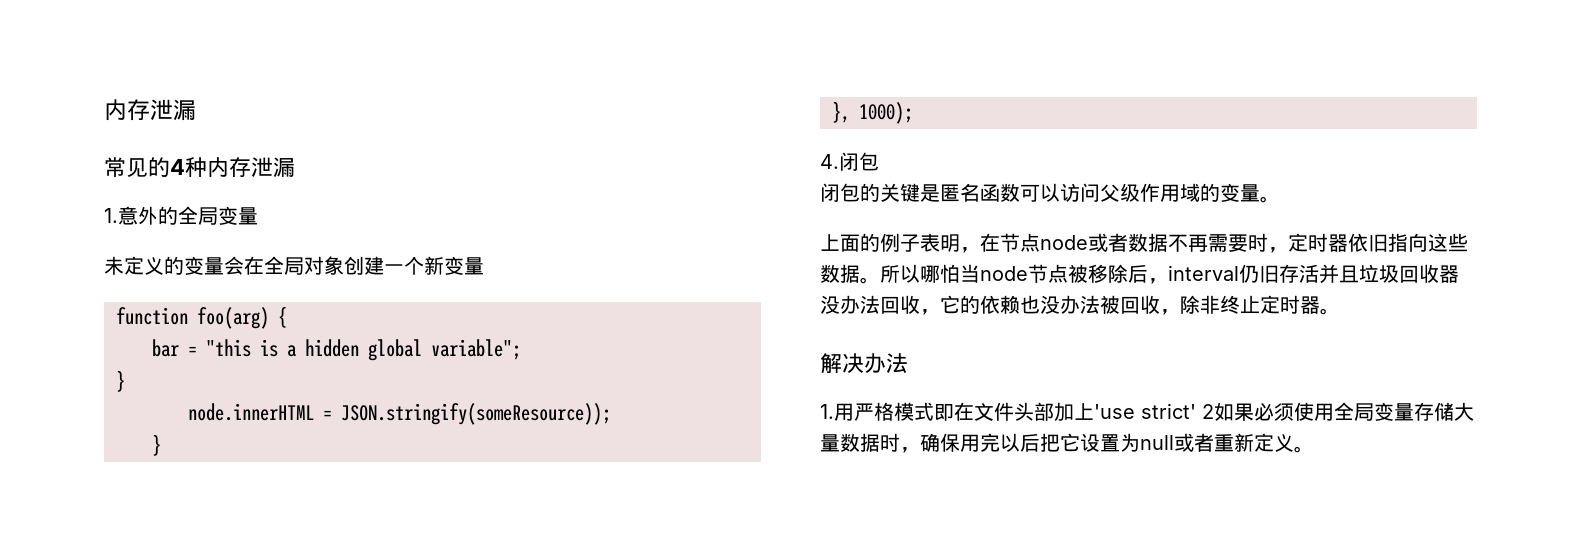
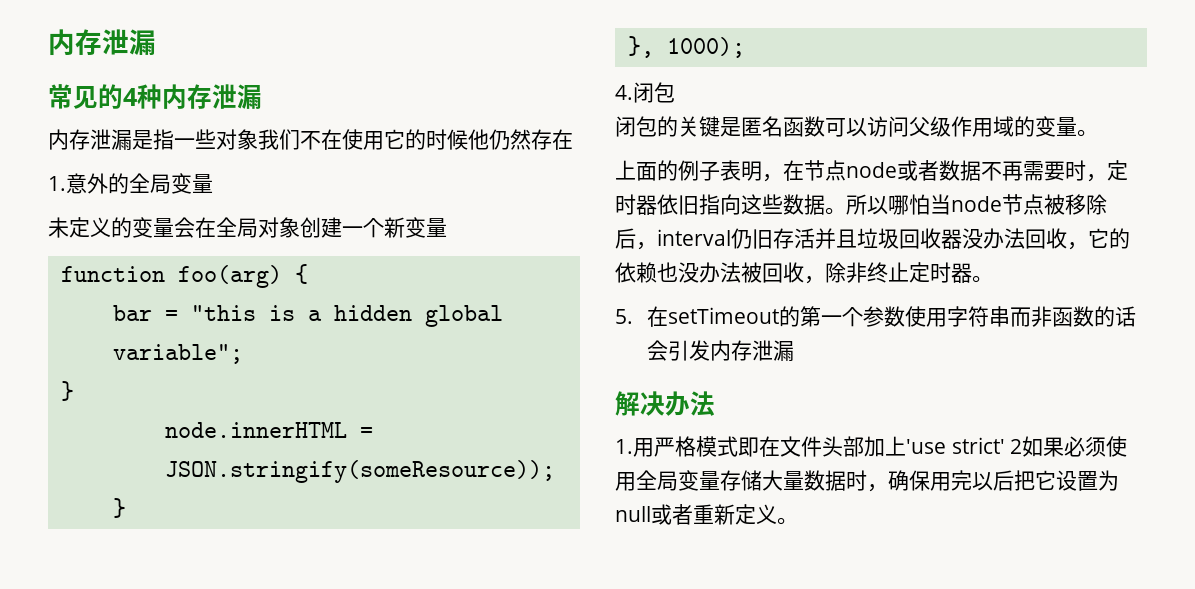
+ 内存泄漏是指一些对象我们不在使用它的时候他仍然存在
+ 5.在setTimeout的第一个参数使用字符串而非函数的话会引发内存泄漏

